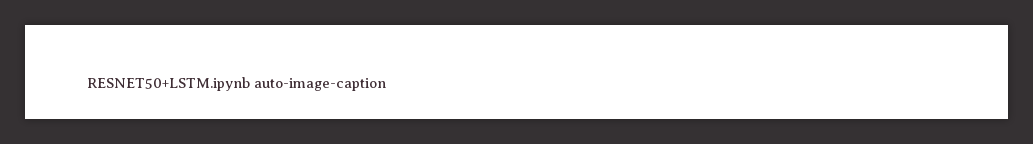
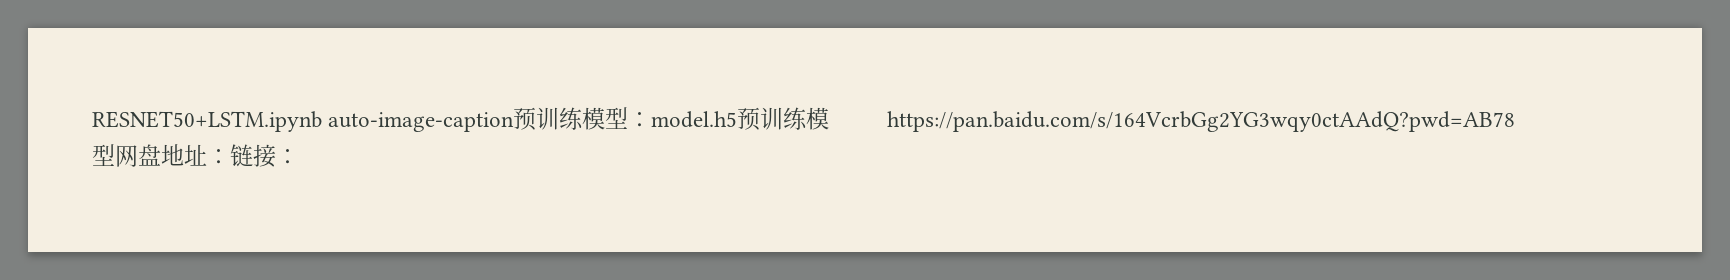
- RESNET50+LSTM.ipynb auto-image-caption
+ RESNET50+LSTM.ipynb auto-image-caption预训练模型：model.h5预训练模型网盘地址：链接：https://pan.baidu.com/s/164VcrbGg2YG3wqy0ctAAdQ?pwd=AB78

